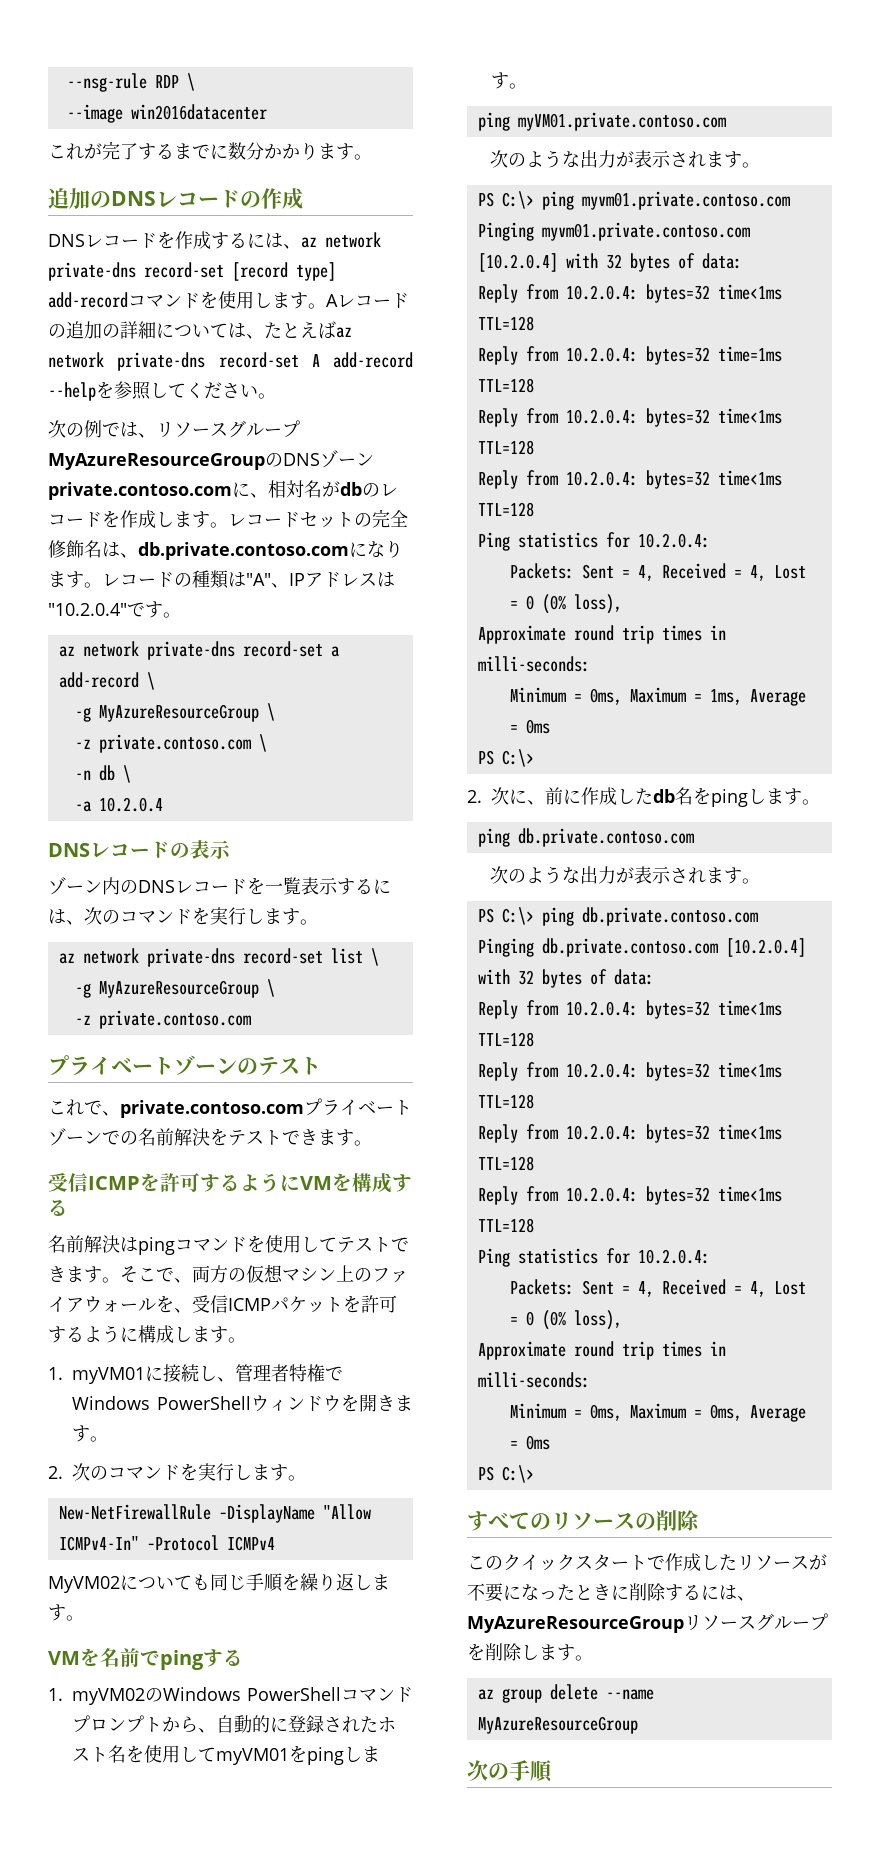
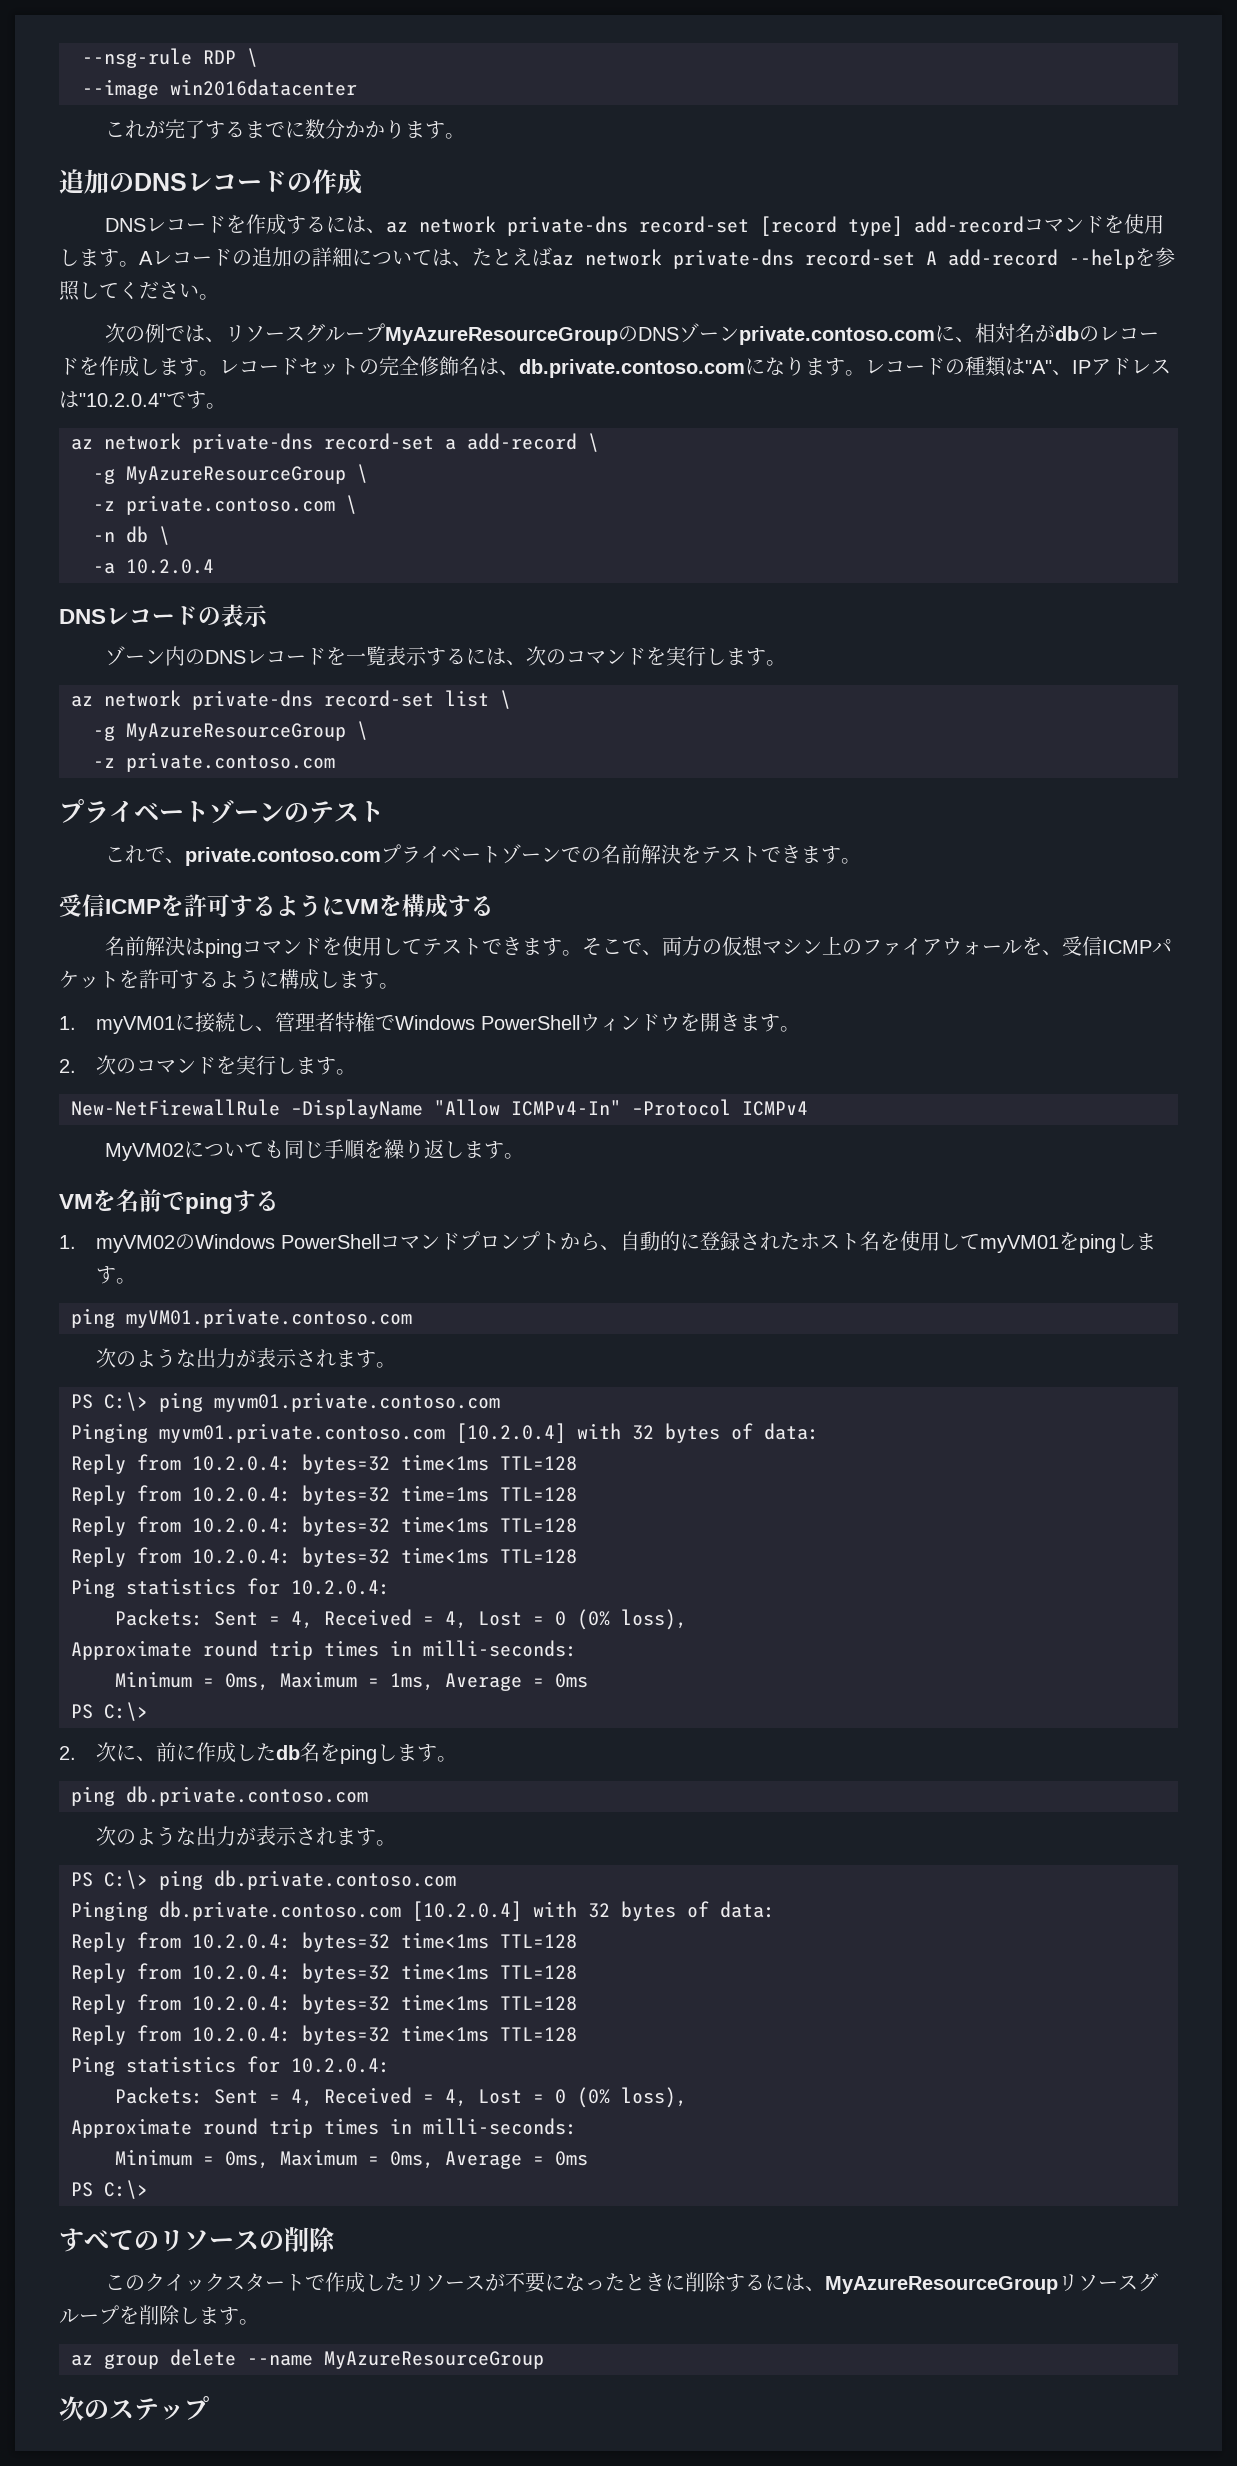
- 次の手順
+ 次のステップ

